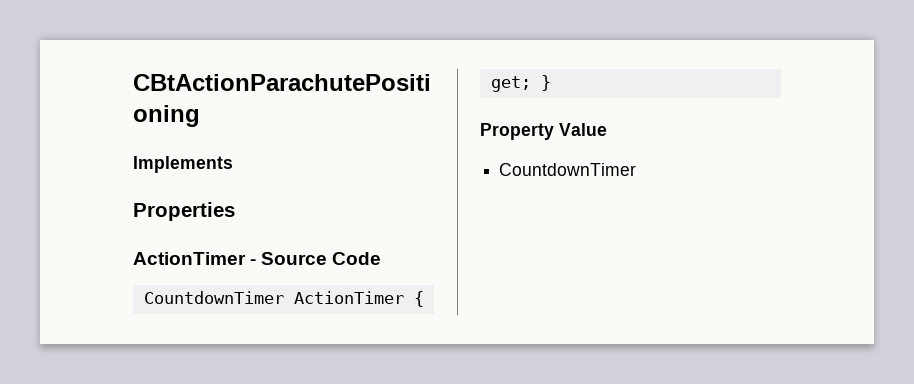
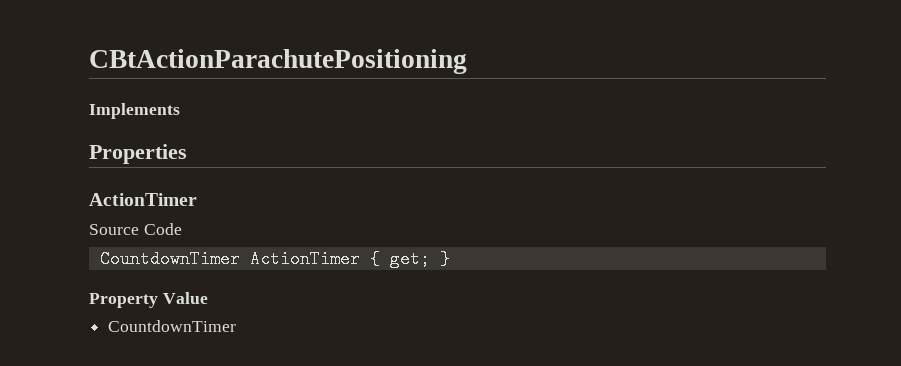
  Properties
- ActionTimer - Source Code
+ ActionTimer
+ Source Code

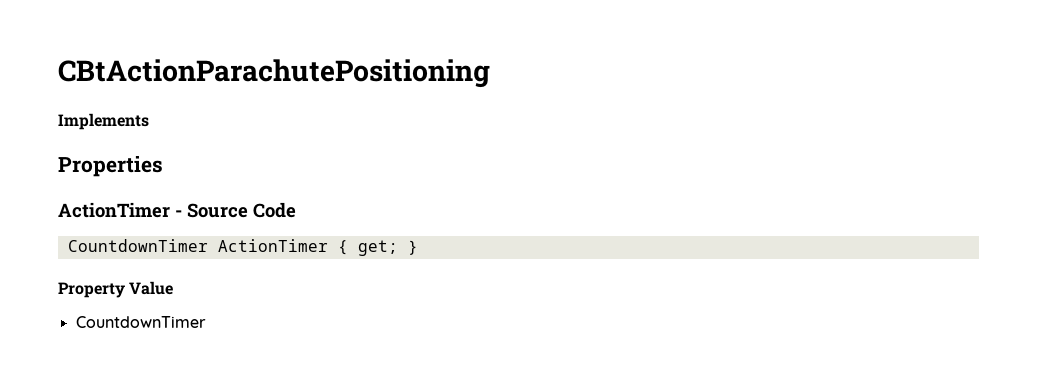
  Properties
- ActionTimer
- Source Code
+ ActionTimer - Source Code

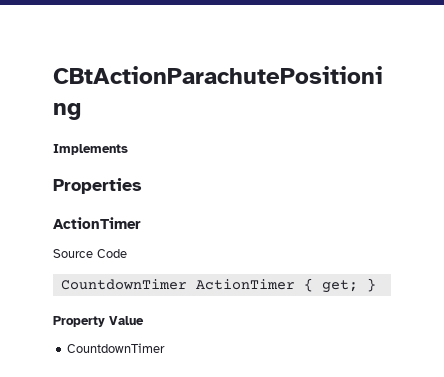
  Properties
- ActionTimer - Source Code
+ ActionTimer
+ Source Code

